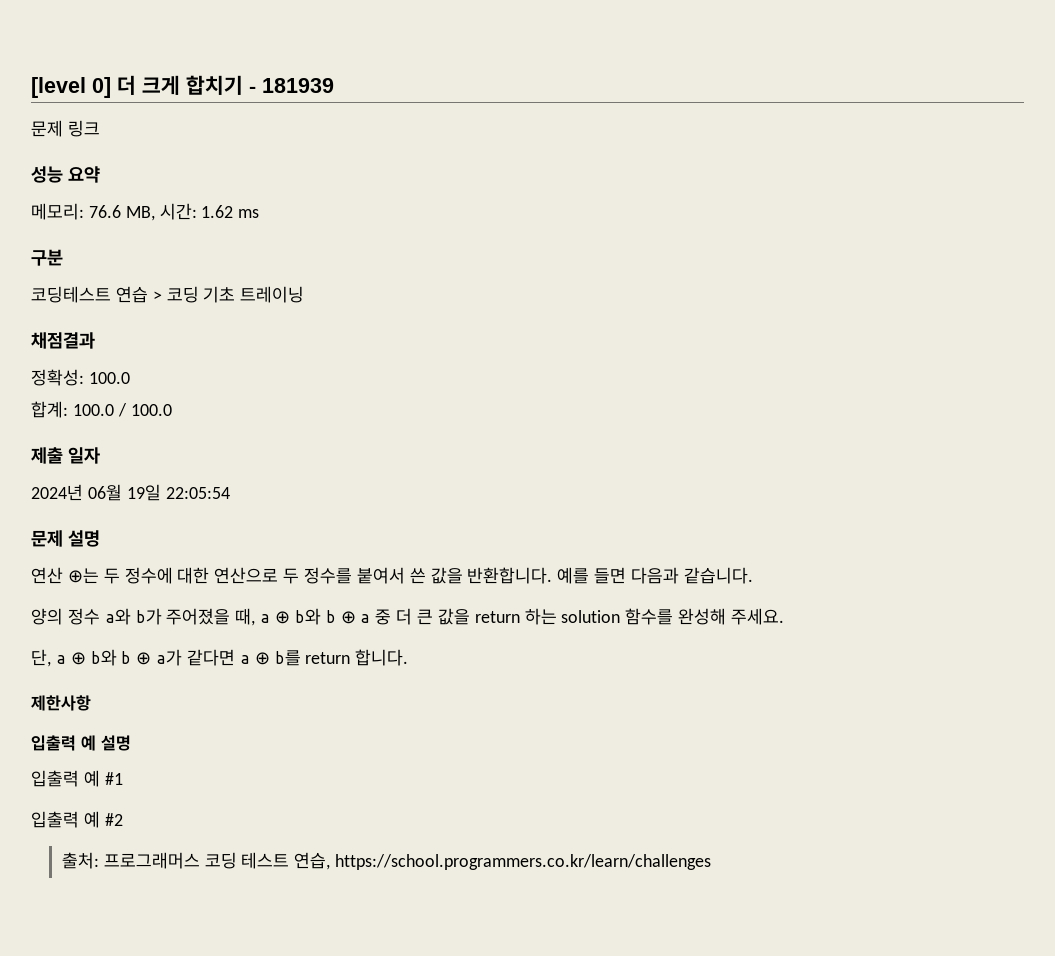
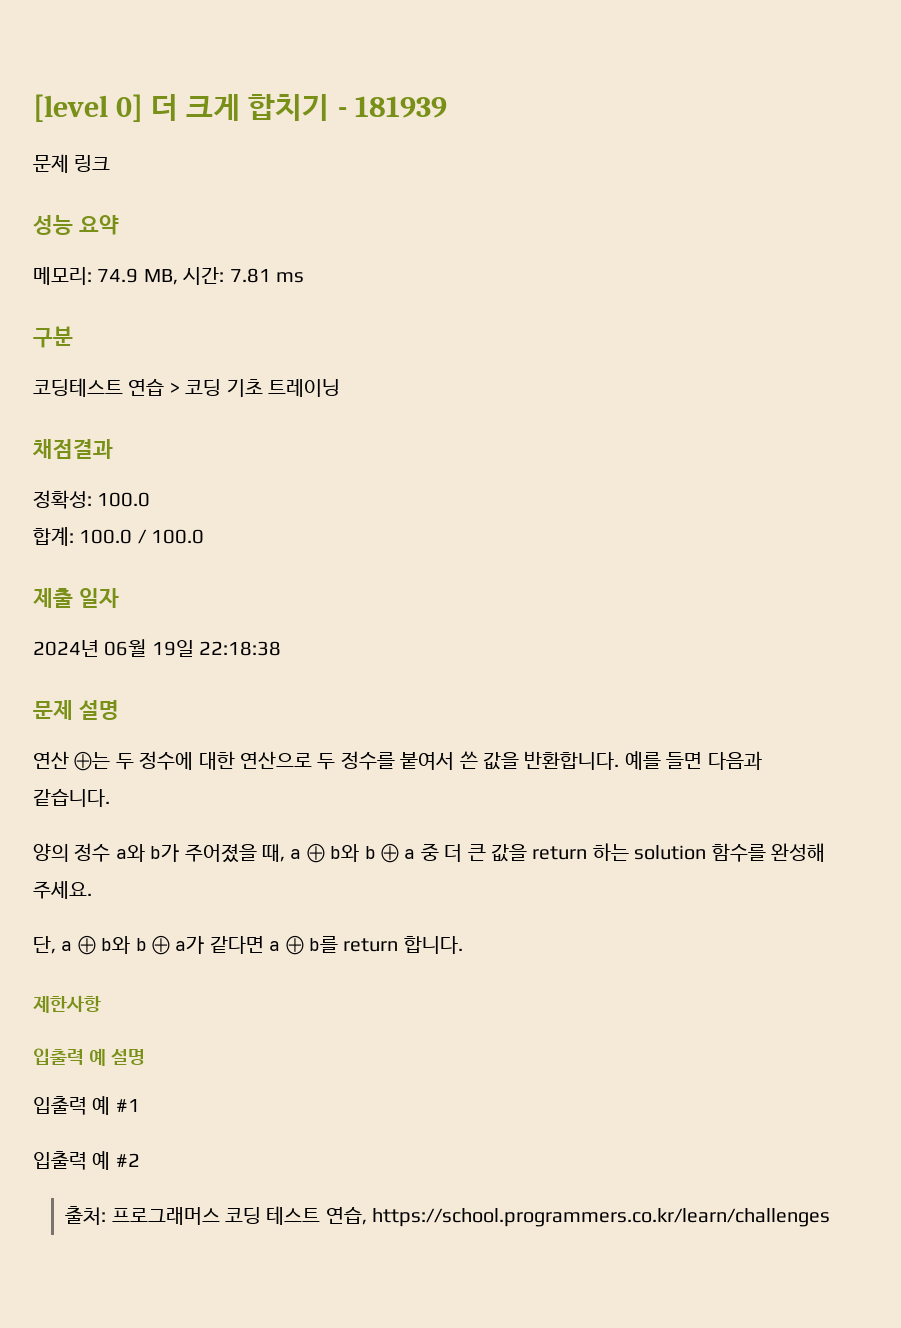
- 메모리: 76.6 MB, 시간: 1.62 ms
+ 메모리: 74.9 MB, 시간: 7.81 ms
- 2024년 06월 19일 22:05:54
+ 2024년 06월 19일 22:18:38

